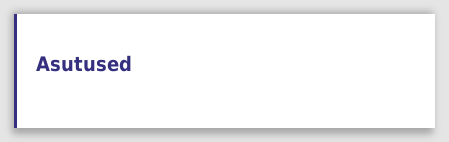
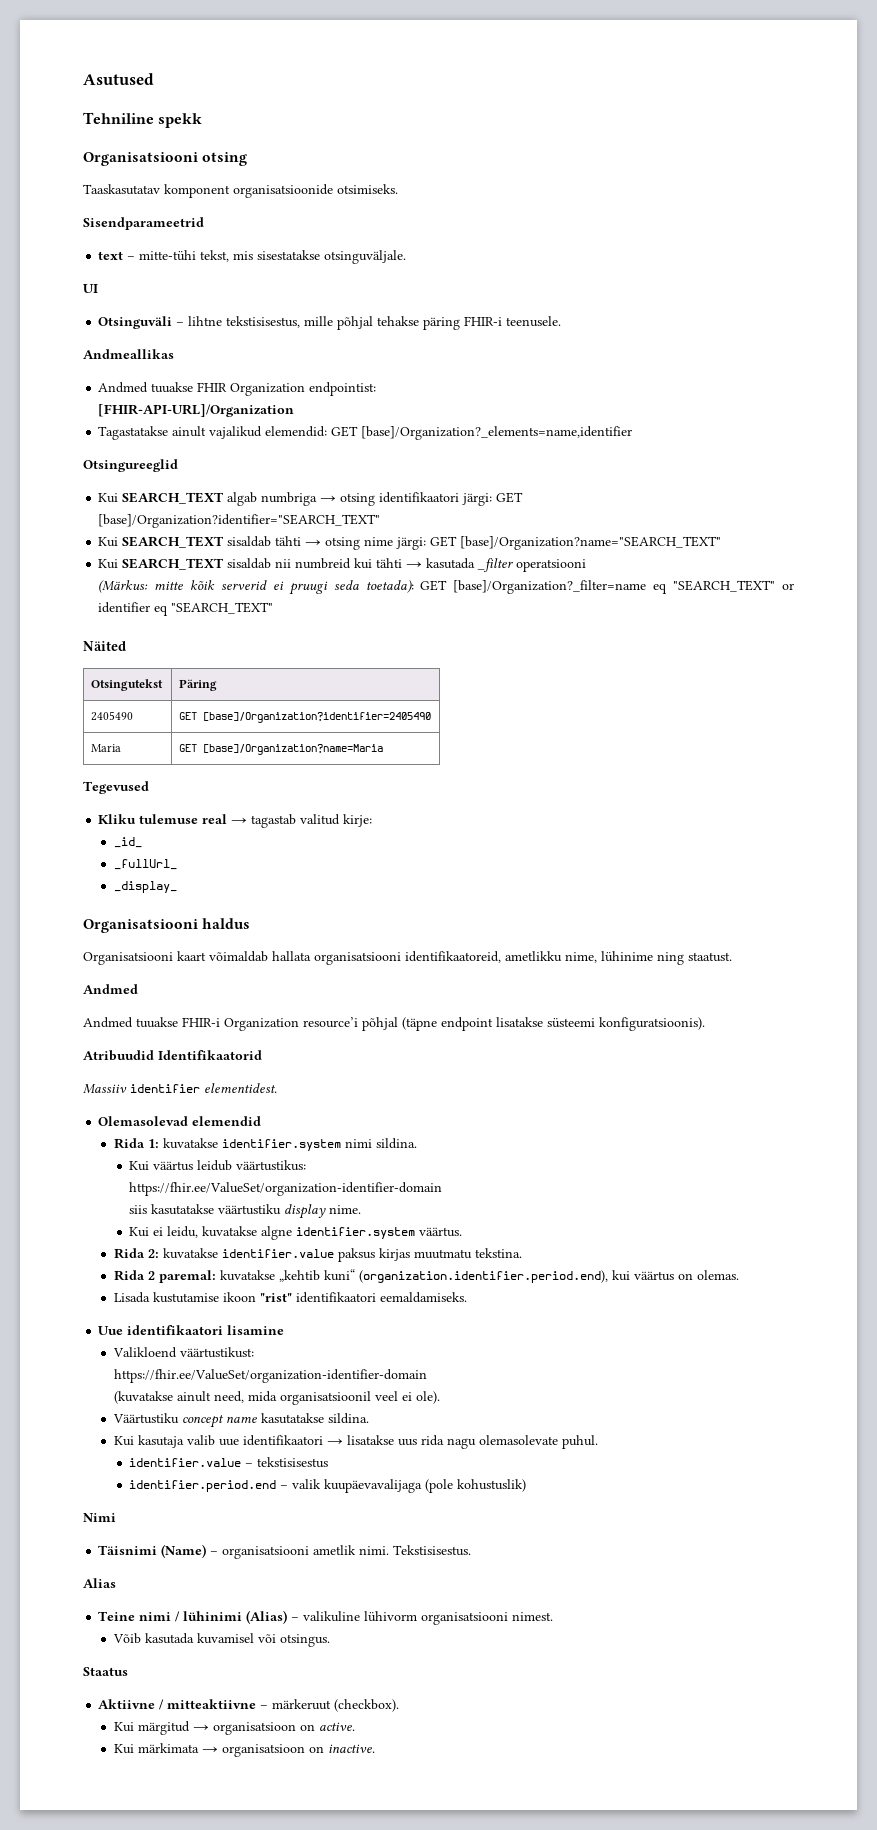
+ Tehniline spekk
+ Organisatsiooni otsing
+ Taaskasutatav komponent organisatsioonide otsimiseks.
+ Sisendparameetrid
+ text – mitte-tühi tekst, mis sisestatakse otsinguväljale.
+ UI
+ Otsinguväli – lihtne tekstisisestus, mille põhjal tehakse päring FHIR-i teenusele.
+ Andmeallikas
+ Andmed tuuakse FHIR Organization endpointist:
+ [FHIR-API-URL]/Organization
+ Tagastatakse ainult vajalikud elemendid: GET [base]/Organization?_elements=name,identifier
+ Otsingureeglid
+ Kui SEARCH_TEXT algab numbriga → otsing identifikaatori järgi: GET [base]/Organization?identifier="SEARCH_TEXT"
+ Kui SEARCH_TEXT sisaldab tähti → otsing nime järgi: GET [base]/Organization?name="SEARCH_TEXT"
+ Kui SEARCH_TEXT sisaldab nii numbreid kui tähti → kasutada _filter operatsiooni
+ (Märkus: mitte kõik serverid ei pruugi seda toetada): GET [base]/Organization?_filter=name eq "SEARCH_TEXT" or identifier eq "SEARCH_TEXT"
+ Näited
+ Otsingutekst | Päring
+ 2405490 | GET [base]/Organization?identifier=2405490
+ Maria | GET [base]/Organization?name=Maria
+ Tegevused
+ Kliku tulemuse real → tagastab valitud kirje:
+ _id_
+ _fullUrl_
+ _display_
+ Organisatsiooni haldus
+ Organisatsiooni kaart võimaldab hallata organisatsiooni identifikaatoreid, ametlikku nime, lühinime ning staatust.
+ Andmed
+ Andmed tuuakse FHIR-i Organization resource’i põhjal (täpne endpoint lisatakse süsteemi konfiguratsioonis).
+ Atribuudid Identifikaatorid
+ Massiiv identifier elementidest.
+ Olemasolevad elemendid
+ Rida 1: kuvatakse identifier.system nimi sildina.
+ Kui väärtus leidub väärtustikus:
+ https://fhir.ee/ValueSet/organization-identifier-domain
+ siis kasutatakse väärtustiku display nime.
+ Kui ei leidu, kuvatakse algne identifier.system väärtus.
+ Rida 2: kuvatakse identifier.value paksus kirjas muutmatu tekstina.
+ Rida 2 paremal: kuvatakse „kehtib kuni“ (organization.identifier.period.end), kui väärtus on olemas.
+ Lisada kustutamise ikoon "rist" identifikaatori eemaldamiseks.
+ Uue identifikaatori lisamine
+ Valikloend väärtustikust:
+ https://fhir.ee/ValueSet/organization-identifier-domain
+ (kuvatakse ainult need, mida organisatsioonil veel ei ole).
+ Väärtustiku concept name kasutatakse sildina.
+ Kui kasutaja valib uue identifikaatori → lisatakse uus rida nagu olemasolevate puhul.
+ identifier.value – tekstisisestus
+ identifier.period.end – valik kuupäevavalijaga (pole kohustuslik)
+ Nimi
+ Täisnimi (Name) – organisatsiooni ametlik nimi. Tekstisisestus.
+ Alias
+ Teine nimi / lühinimi (Alias) – valikuline lühivorm organisatsiooni nimest.
+ Võib kasutada kuvamisel või otsingus.
+ Staatus
+ Aktiivne / mitteaktiivne – märkeruut (checkbox).
+ Kui märgitud → organisatsioon on active.
+ Kui märkimata → organisatsioon on inactive.

